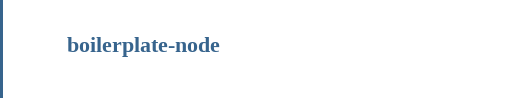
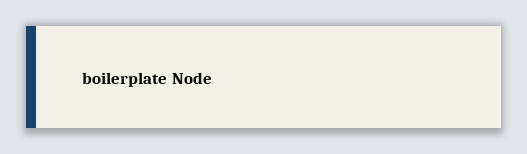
- boilerplate-node
+ boilerplate Node

